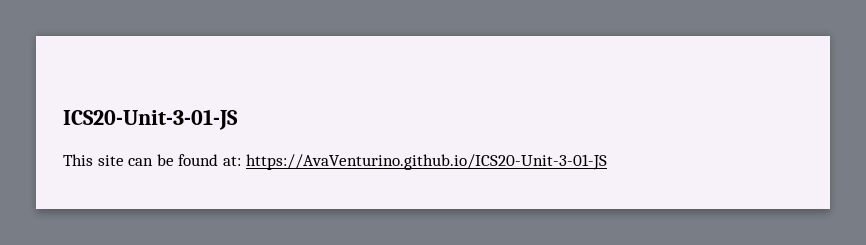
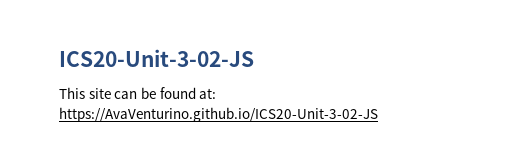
- ICS20-Unit-3-01-JS
+ ICS20-Unit-3-02-JS
- This site can be found at: https://AvaVenturino.github.io/ICS20-Unit-3-01-JS
+ This site can be found at: https://AvaVenturino.github.io/ICS20-Unit-3-02-JS

